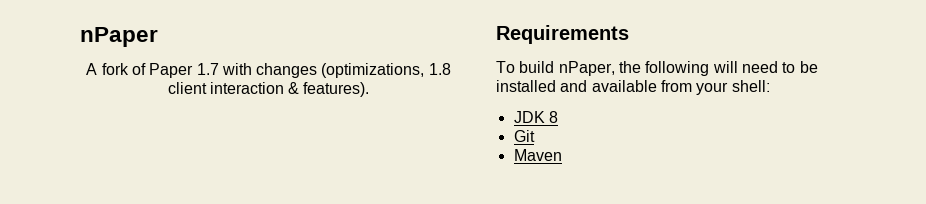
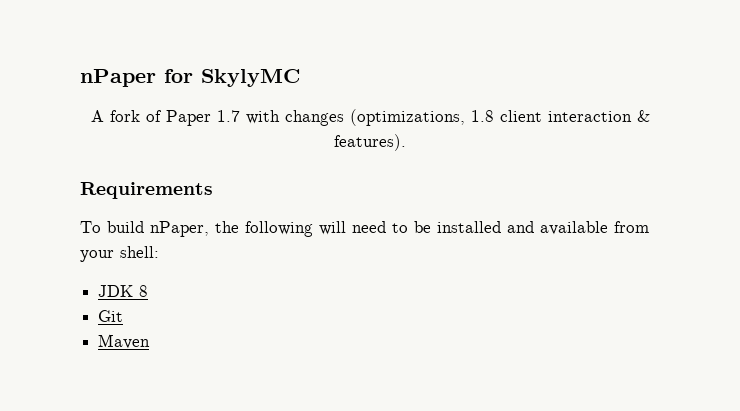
- nPaper
+ nPaper for SkylyMC

